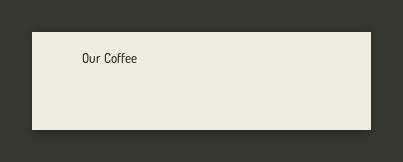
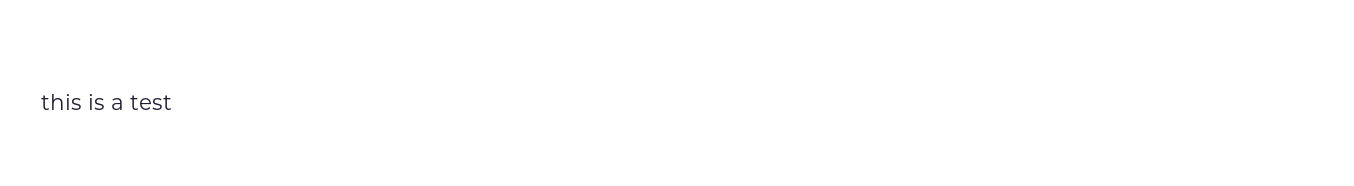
- Our Coffee
+ this is a test

